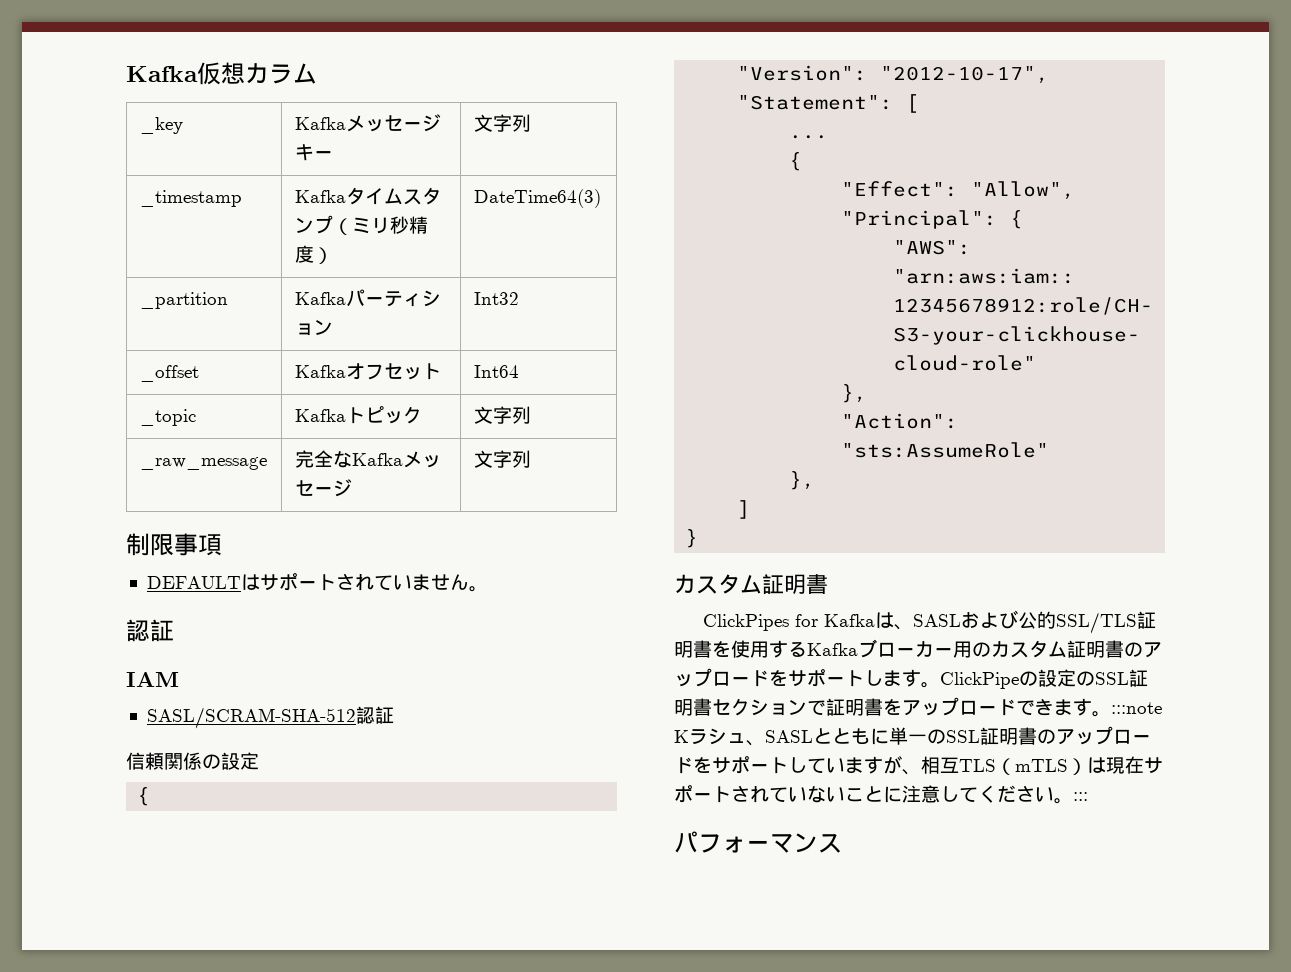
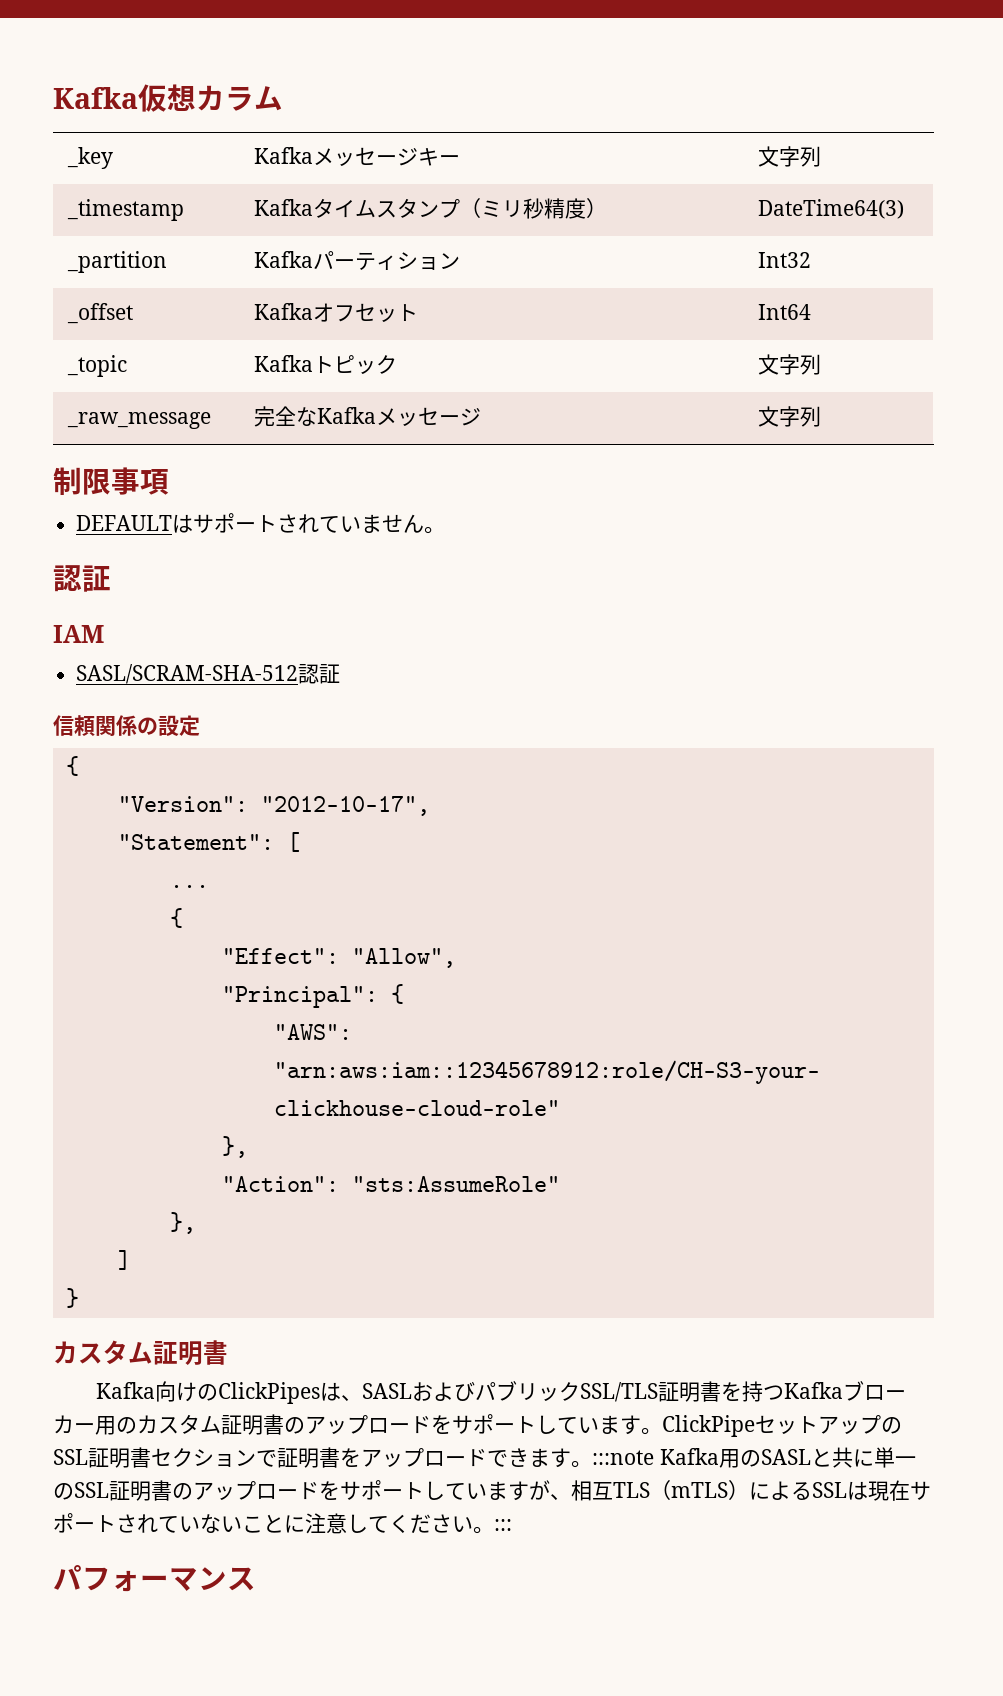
- ClickPipes for Kafkaは、SASLおよび公的SSL/TLS証明書を使用するKafkaブローカー用のカスタム証明書のアップロードをサポートします。
+ Kafka向けのClickPipesは、SASLおよびパブリックSSL/TLS証明書を持つKafkaブローカー用のカスタム証明書のアップロードをサポートしています。
- ClickPipeの設定のSSL証明書セクションで証明書をアップロードできます。:::note Kラシュ、SASLとともに単一のSSL証明書のアップロードをサポートしていますが、相互TLS（mTLS）は現在サポートされていないことに注意してください。:::
+ ClickPipeセットアップのSSL証明書セクションで証明書をアップロードできます。:::note Kafka用のSASLと共に単一のSSL証明書のアップロードをサポートしていますが、相互TLS（mTLS）によるSSLは現在サポートされていないことに注意してください。:::

